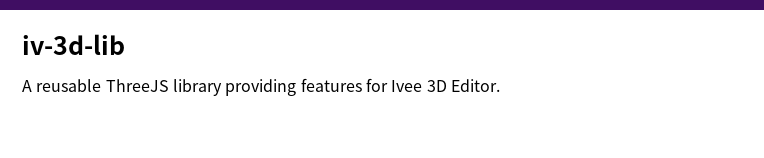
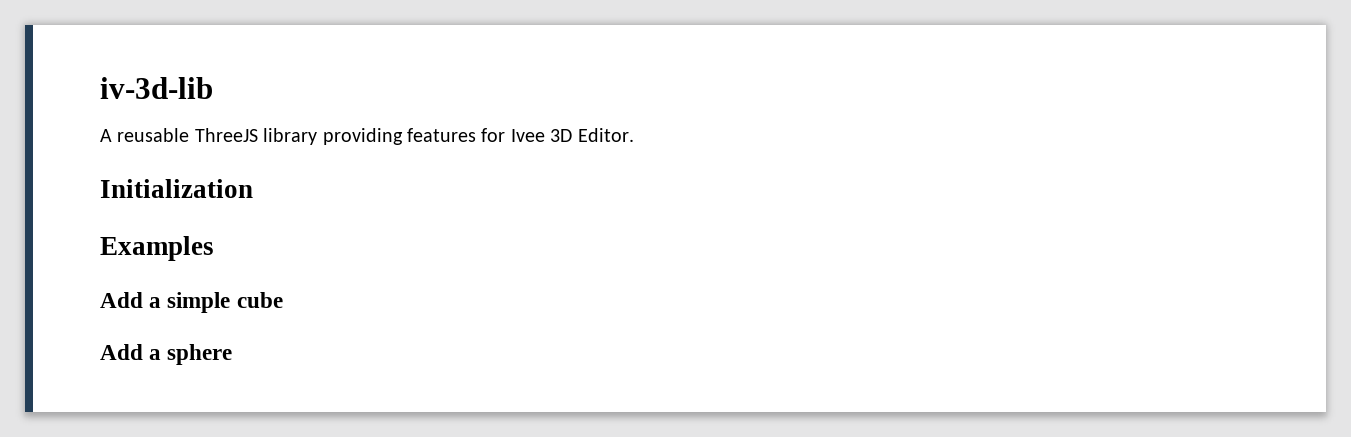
+ Initialization
+ Examples
+ Add a simple cube
+ Add a sphere

